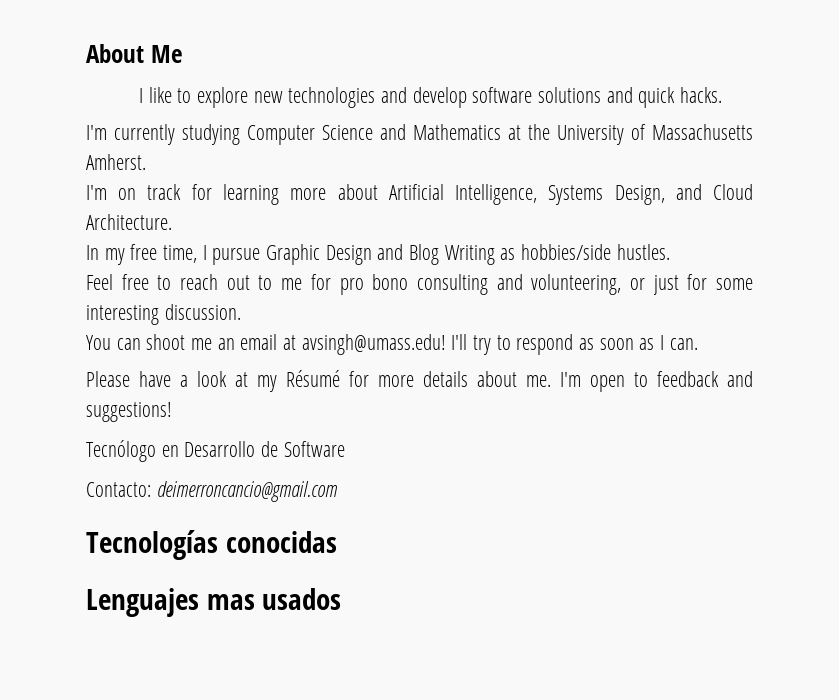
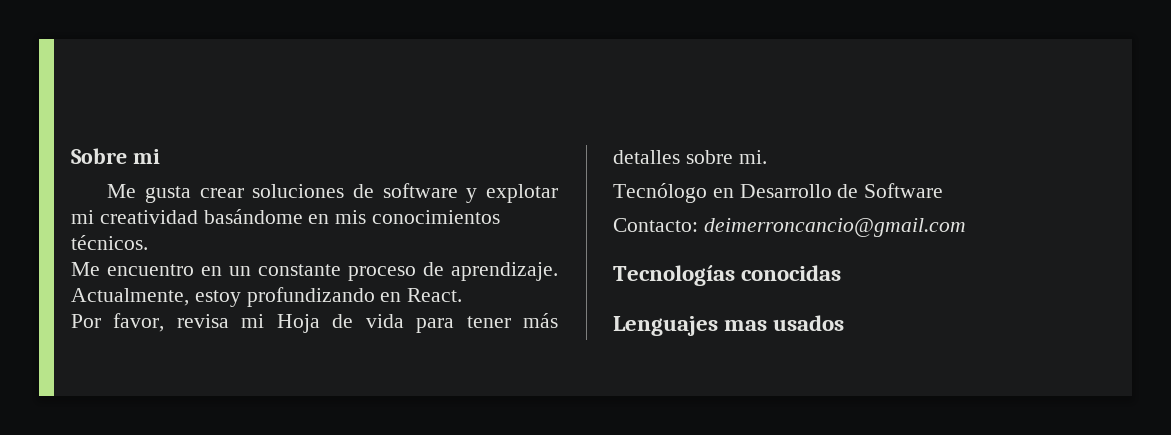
- About Me
- I like to explore new technologies and develop software solutions and quick hacks.
- I'm currently studying Computer Science and Mathematics at the University of Massachusetts Amherst.
- I'm on track for learning more about Artificial Intelligence, Systems Design, and Cloud Architecture.
- In my free time, I pursue Graphic Design and Blog Writing as hobbies/side hustles.
- Feel free to reach out to me for pro bono consulting and volunteering, or just for some interesting discussion.
- You can shoot me an email at avsingh@umass.edu! I'll try to respond as soon as I can.
- Please have a look at my Résumé for more details about me. I'm open to feedback and suggestions!
+ Sobre mi
+ Me gusta crear soluciones de software y explotar mi creatividad basándome en mis conocimientos técnicos.
+ Me encuentro en un constante proceso de aprendizaje. Actualmente, estoy profundizando en React.
+ Por favor, revisa mi Hoja de vida para tener más detalles sobre mi.

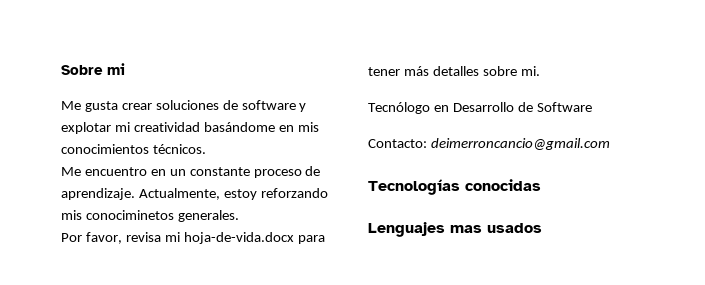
- Actualmente, estoy profundizando en React.
+ Actualmente, estoy reforzando mis conociminetos generales.
- Por favor, revisa mi Hoja de vida para tener más detalles sobre mi.
+ Por favor, revisa mi hoja-de-vida.docx para tener más detalles sobre mi.

